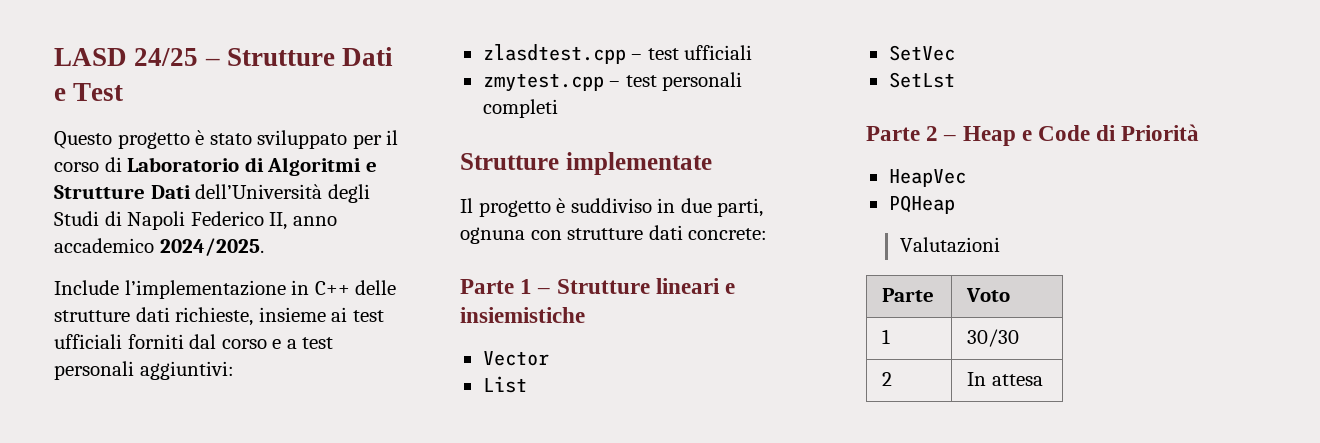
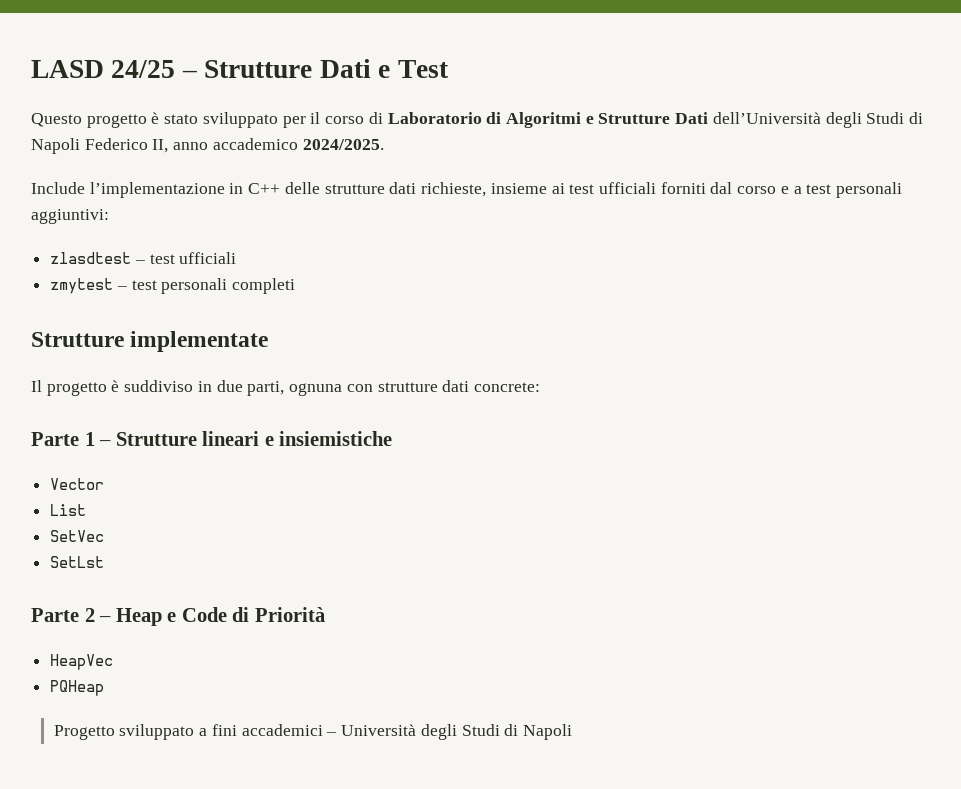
- zlasdtest.cpp – test ufficiali
+ zlasdtest – test ufficiali
- zmytest.cpp – test personali completi
+ zmytest – test personali completi
- Valutazioni
- Parte | Voto
- 1 | 30/30
- 2 | In attesa
+ Progetto sviluppato a fini accademici – Università degli Studi di Napoli

